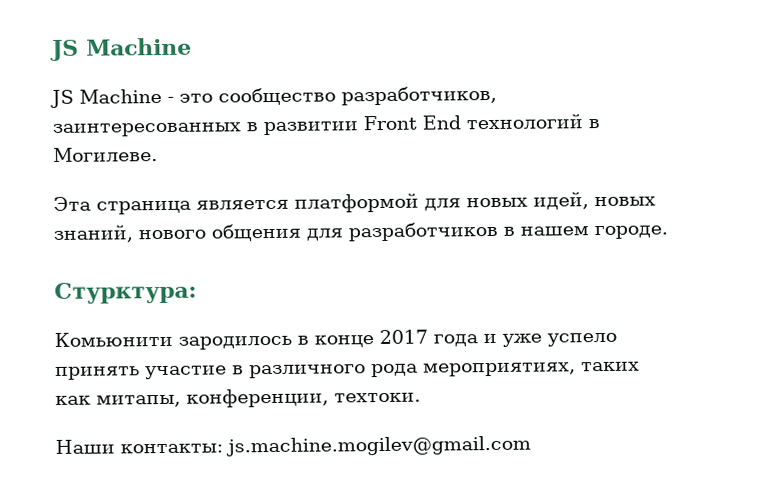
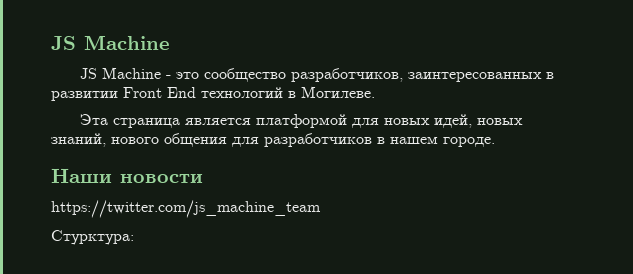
+ Наши новости
+ https://twitter.com/js_machine_team
  Стурктура:
- Комьюнити зародилось в конце 2017 года и уже успело принять участие в различного рода мероприятиях, таких как митапы, конференции, техтоки.
- Наши контакты: js.machine.mogilev@gmail.com

